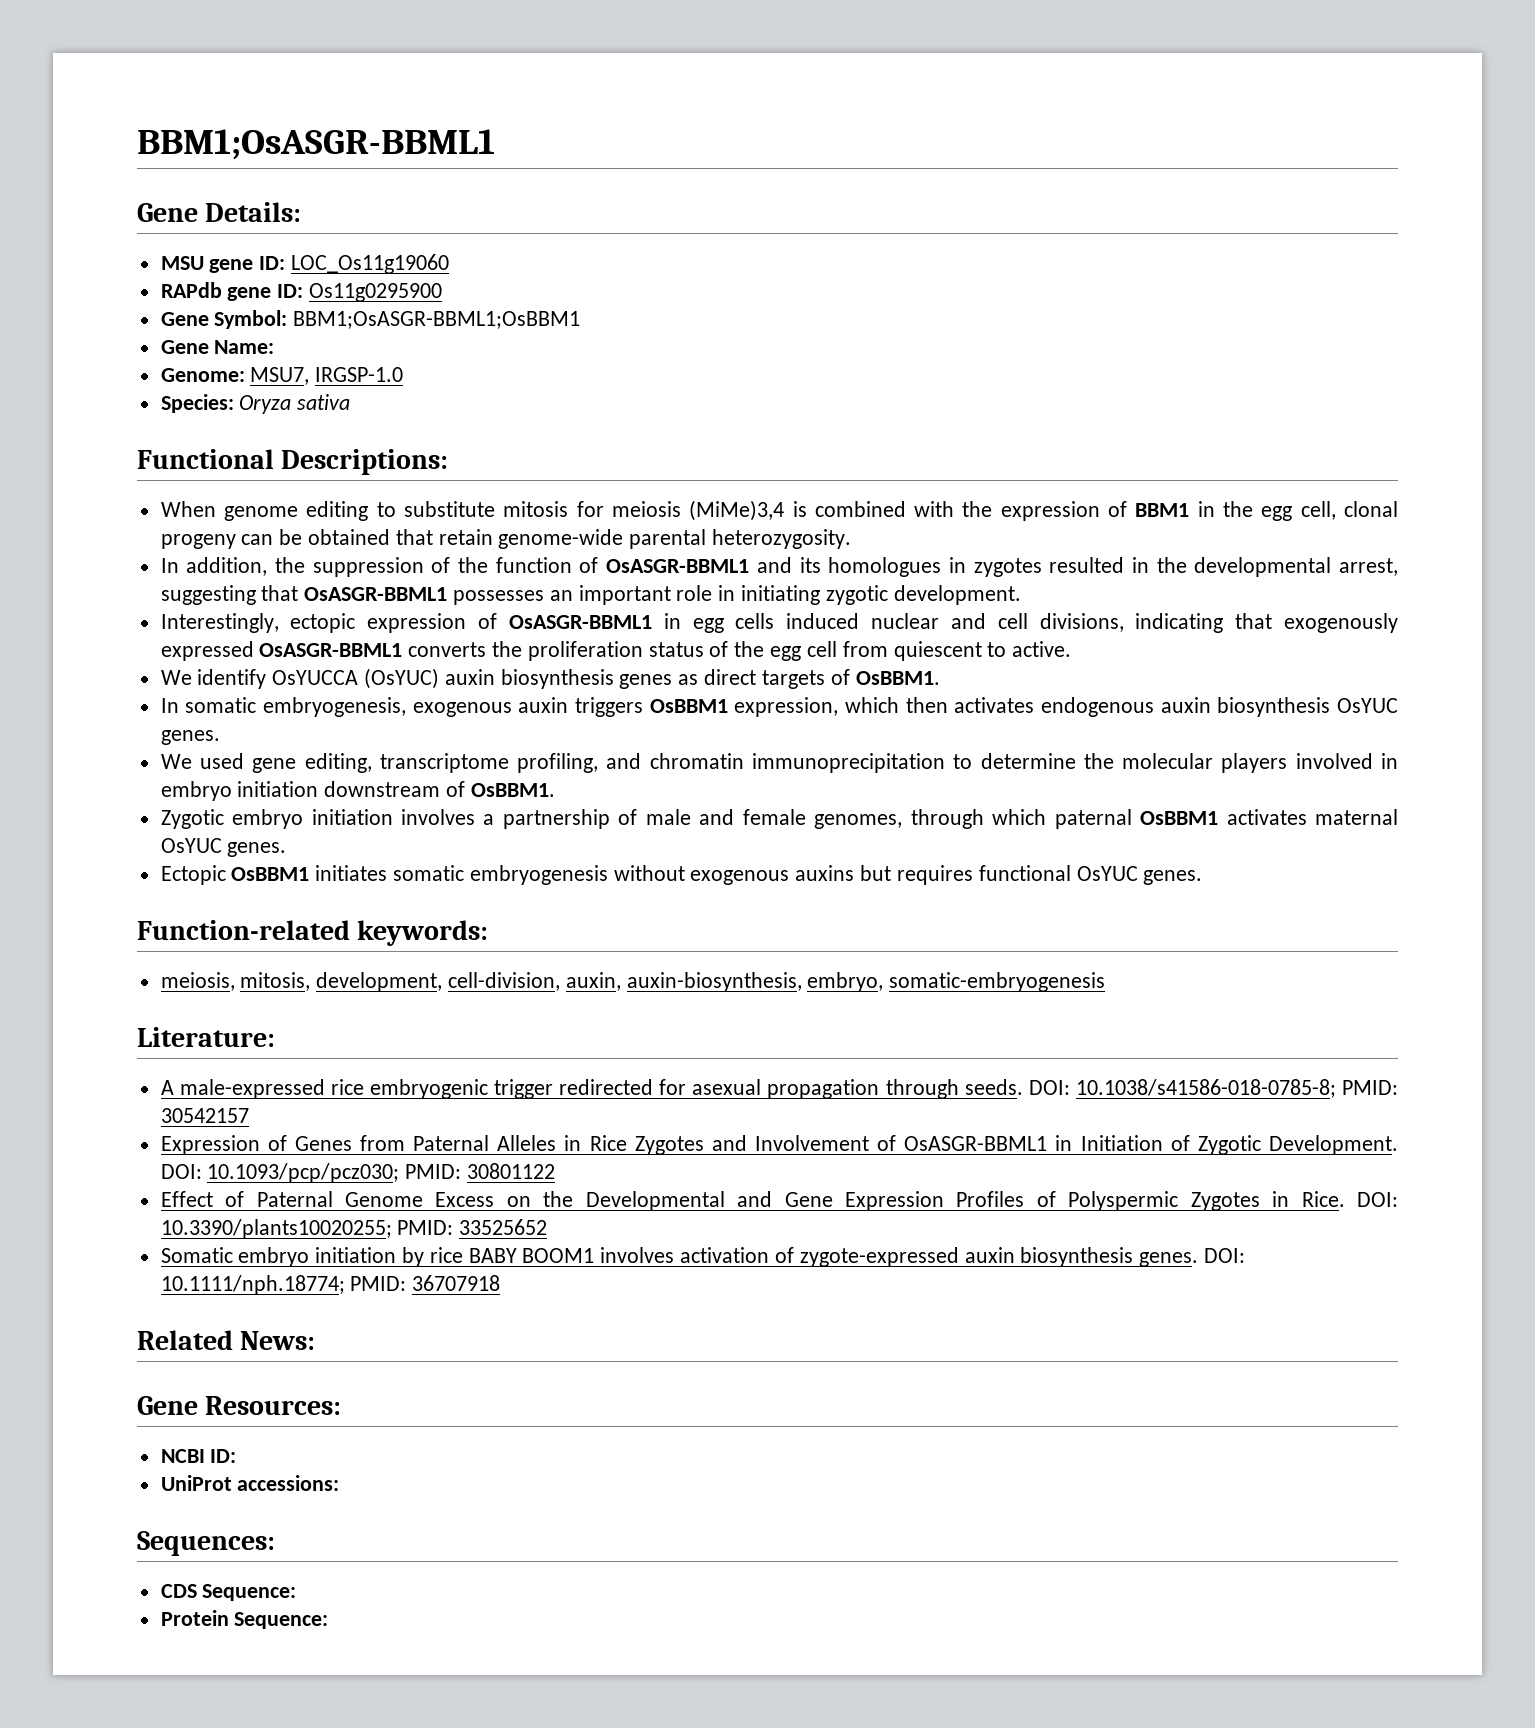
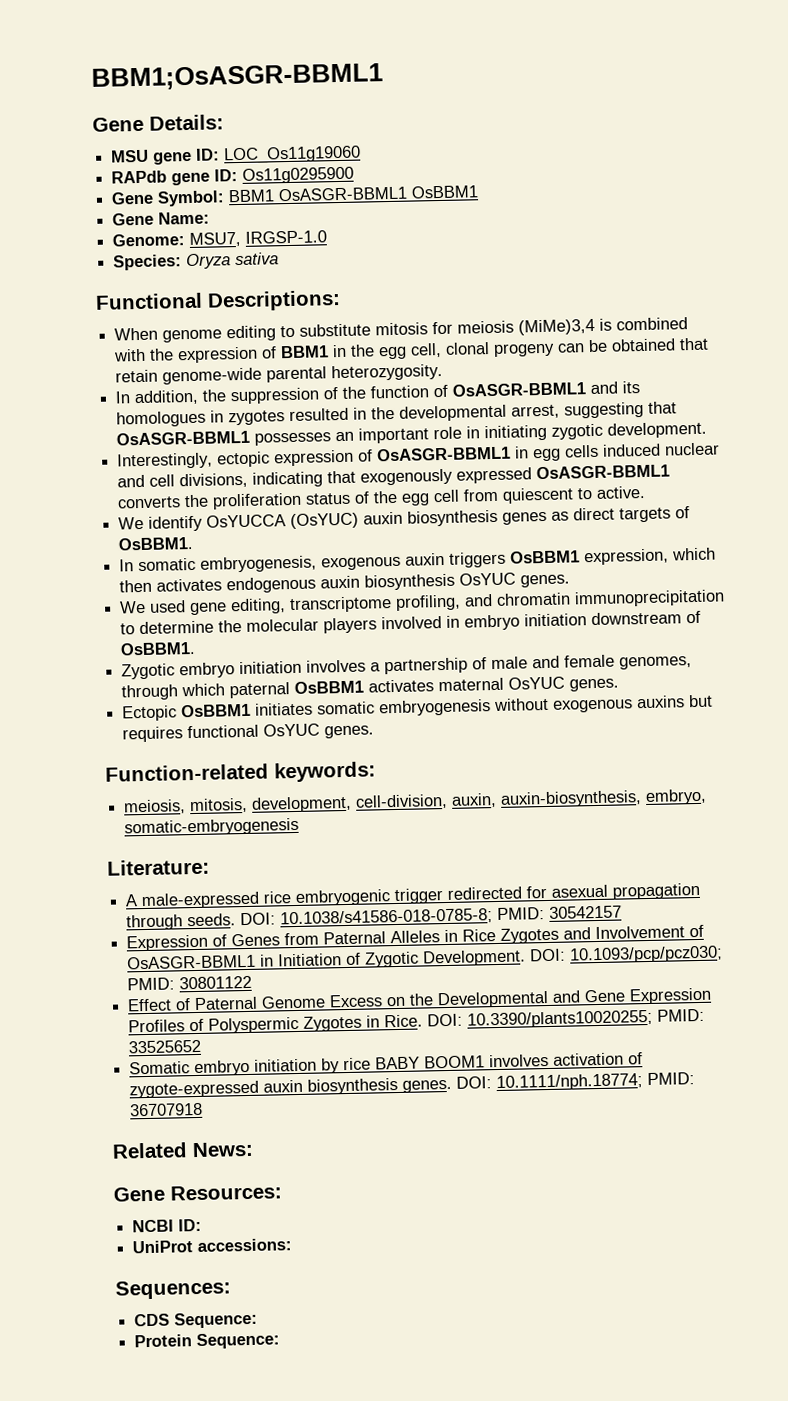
- Gene Symbol: BBM1;OsASGR-BBML1;OsBBM1
+ Gene Symbol: BBM1 OsASGR-BBML1 OsBBM1

